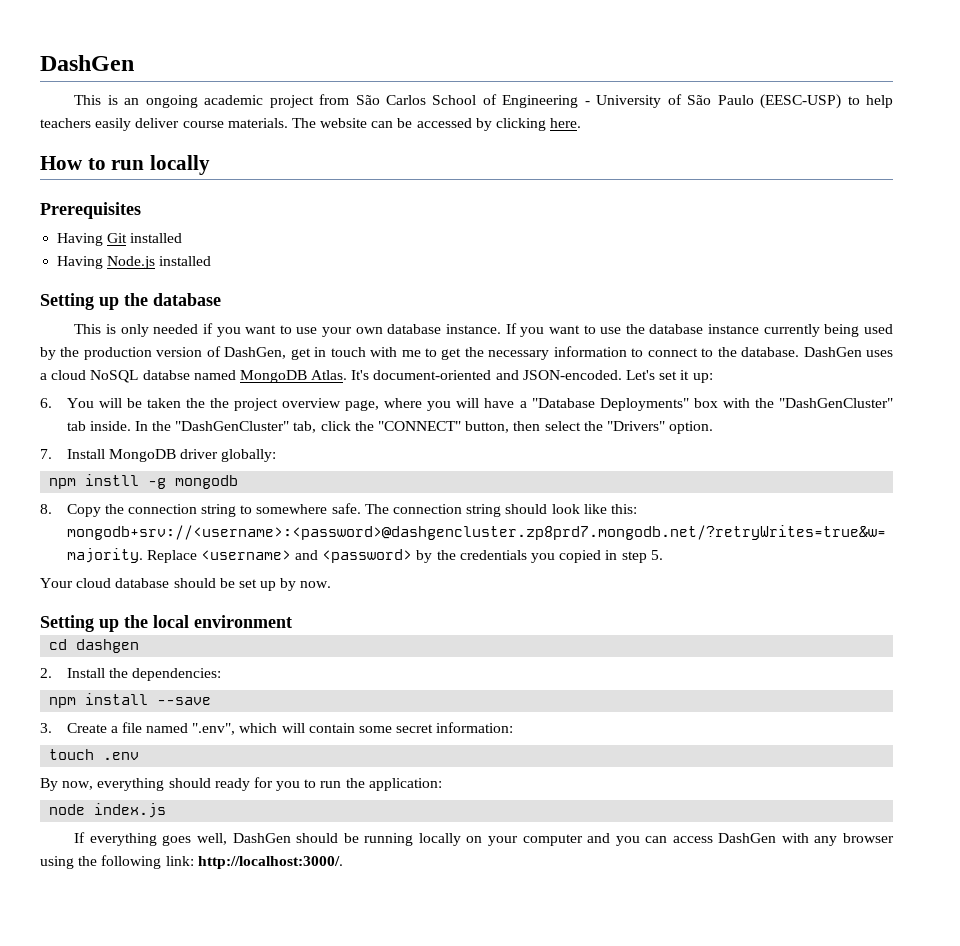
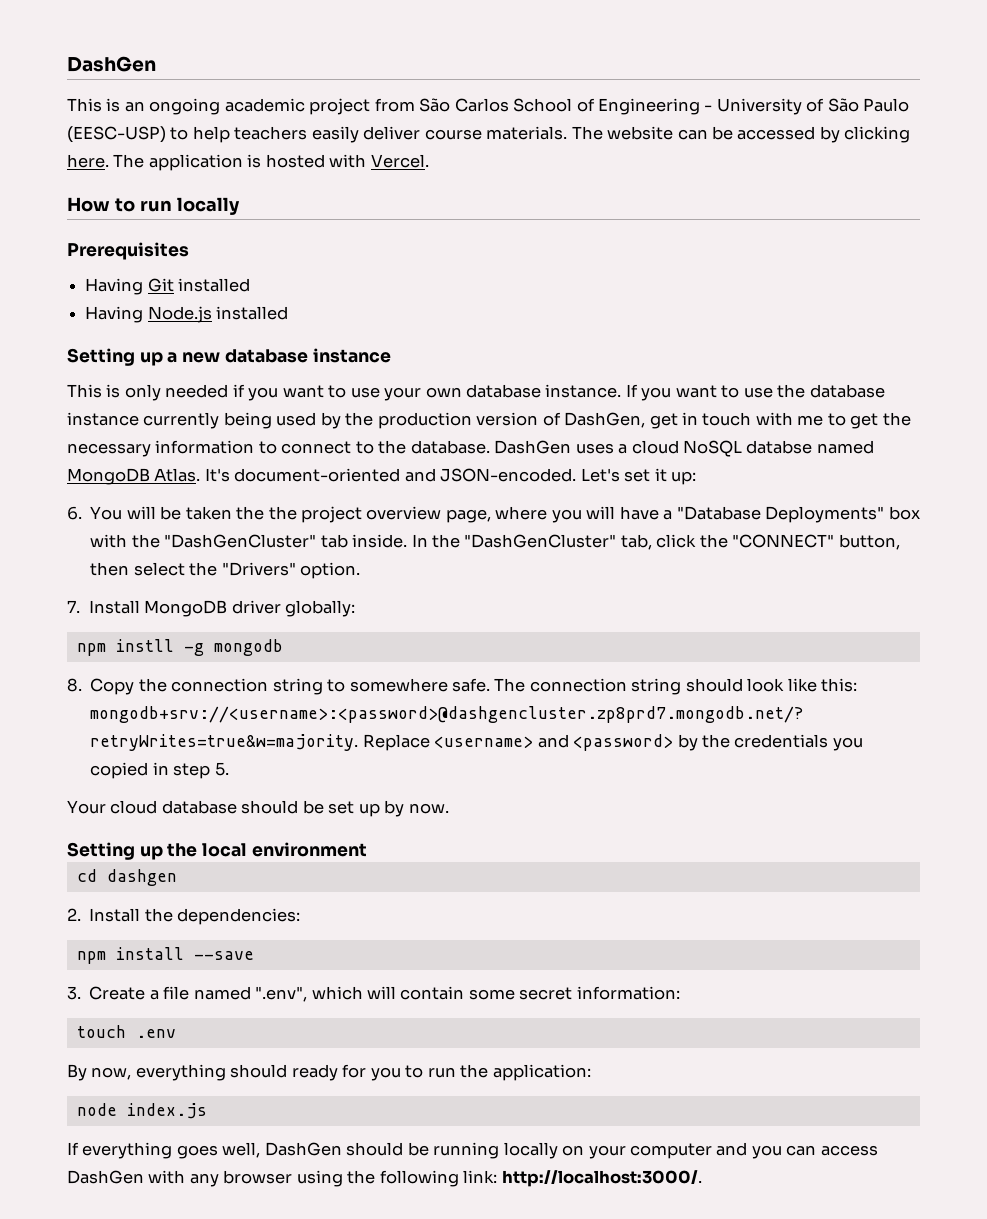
+ The application is hosted with Vercel.
- Setting up the database
+ Setting up a new database instance

